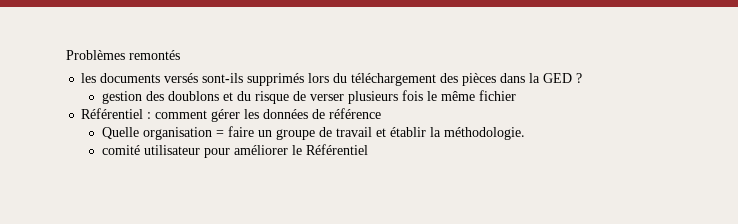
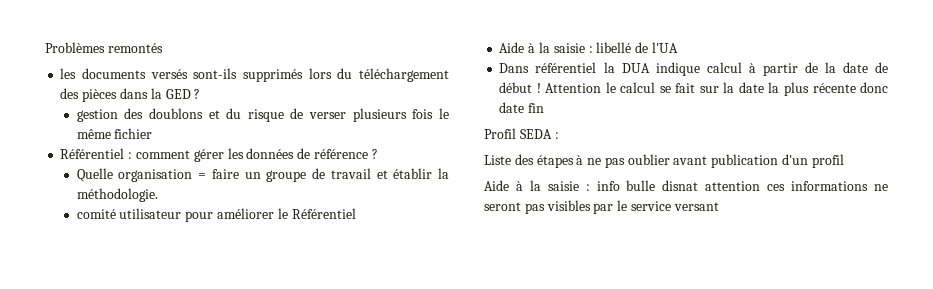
- Référentiel : comment gérer les données de référence
+ Référentiel : comment gérer les données de référence ?
+ Aide à la saisie : libellé de l'UA
+ Dans référentiel la DUA indique calcul à partir de la date de début ! Attention le calcul se fait sur la date la plus récente donc date fin
+ Profil SEDA :
+ Liste des étapes à ne pas oublier avant publication d'un profil
+ Aide à la saisie : info bulle disnat attention ces informations ne seront pas visibles par le service versant

